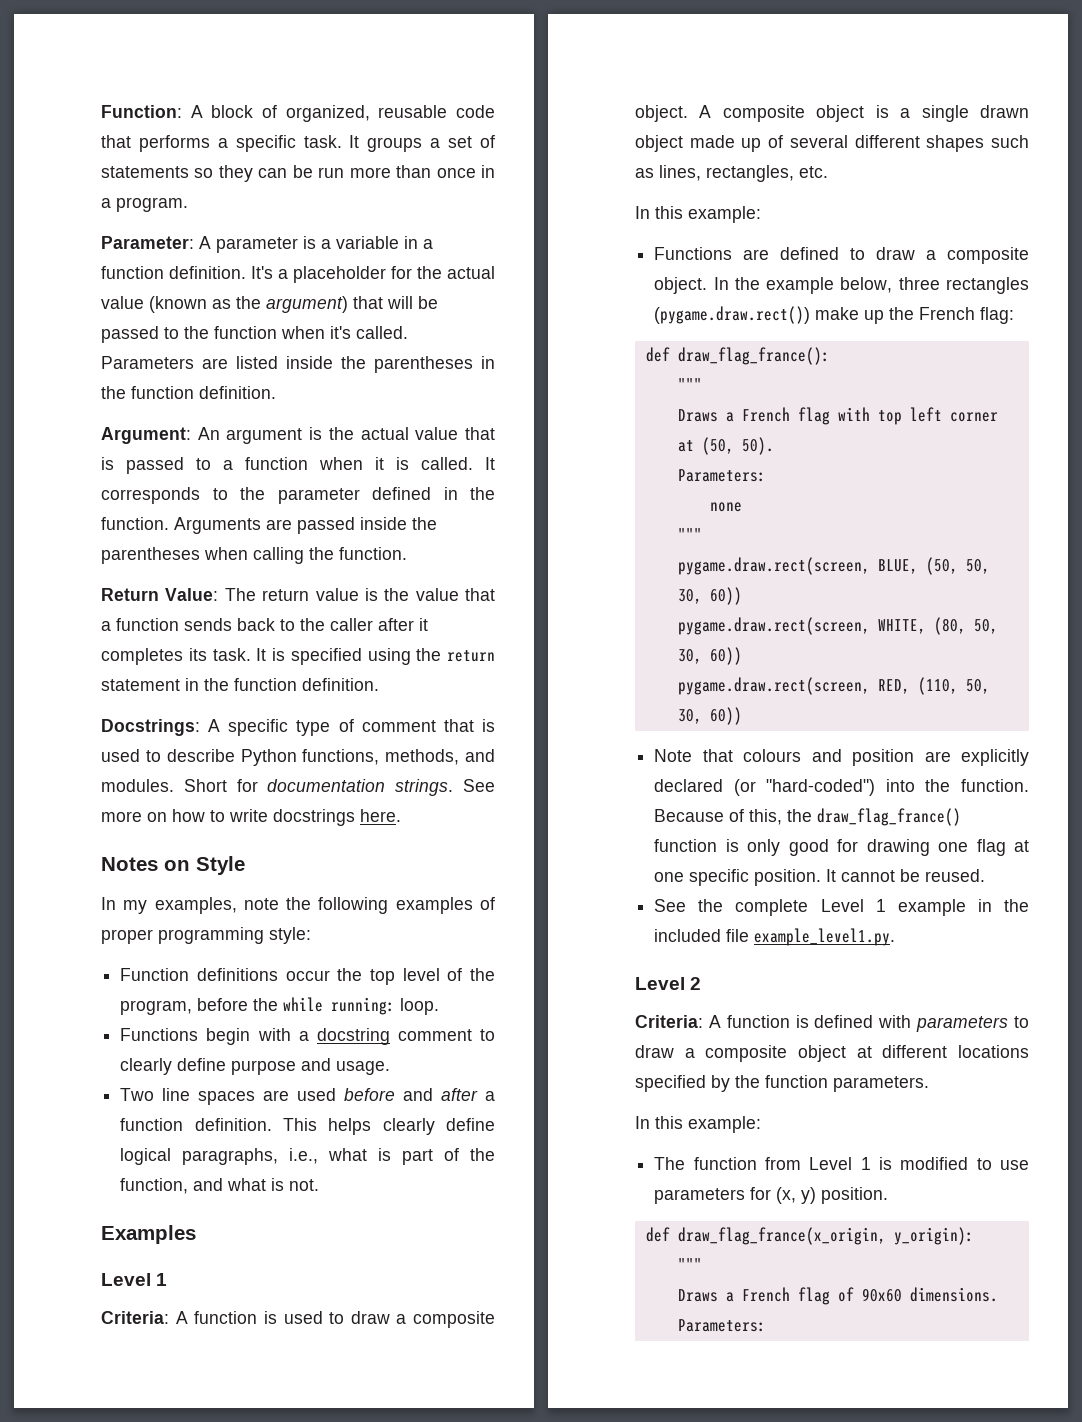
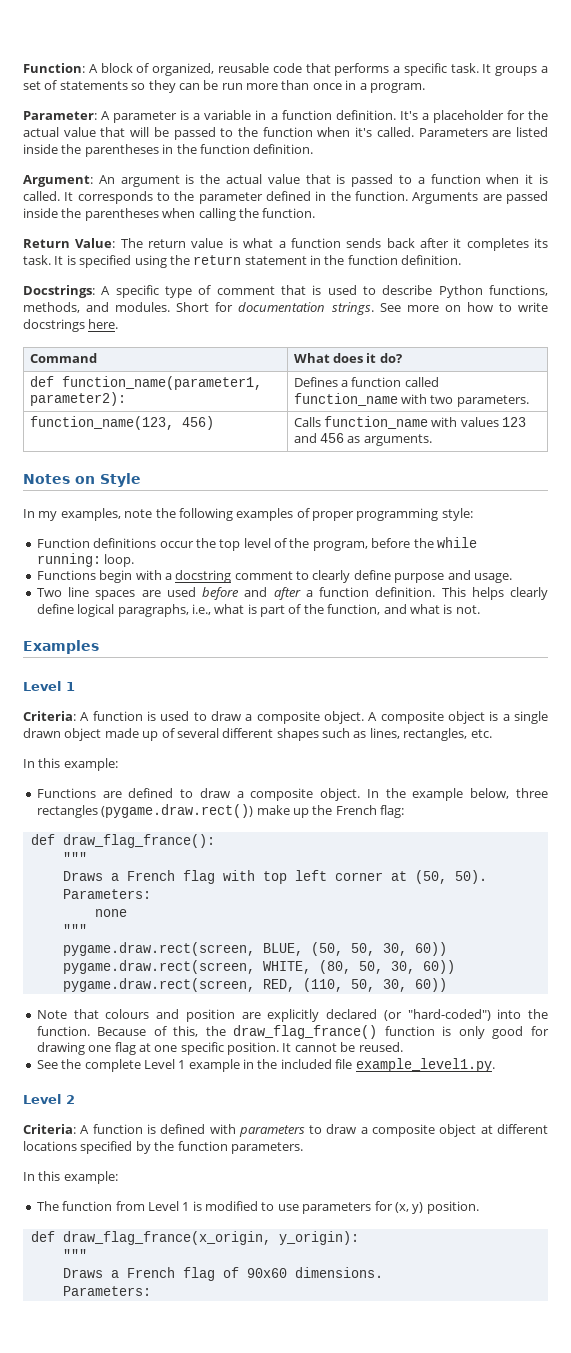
- It's a placeholder for the actual value (known as the argument) that will be passed to the function when it's called.
+ It's a placeholder for the actual value that will be passed to the function when it's called.
- Return Value: The return value is the value that a function sends back to the caller after it completes its task.
+ Return Value: The return value is what a function sends back after it completes its task.
+ Command | What does it do?
+ def function_name(parameter1, parameter2): | Defines a function called function_name with two parameters.
+ function_name(123, 456) | Calls function_name with values 123 and 456 as arguments.

